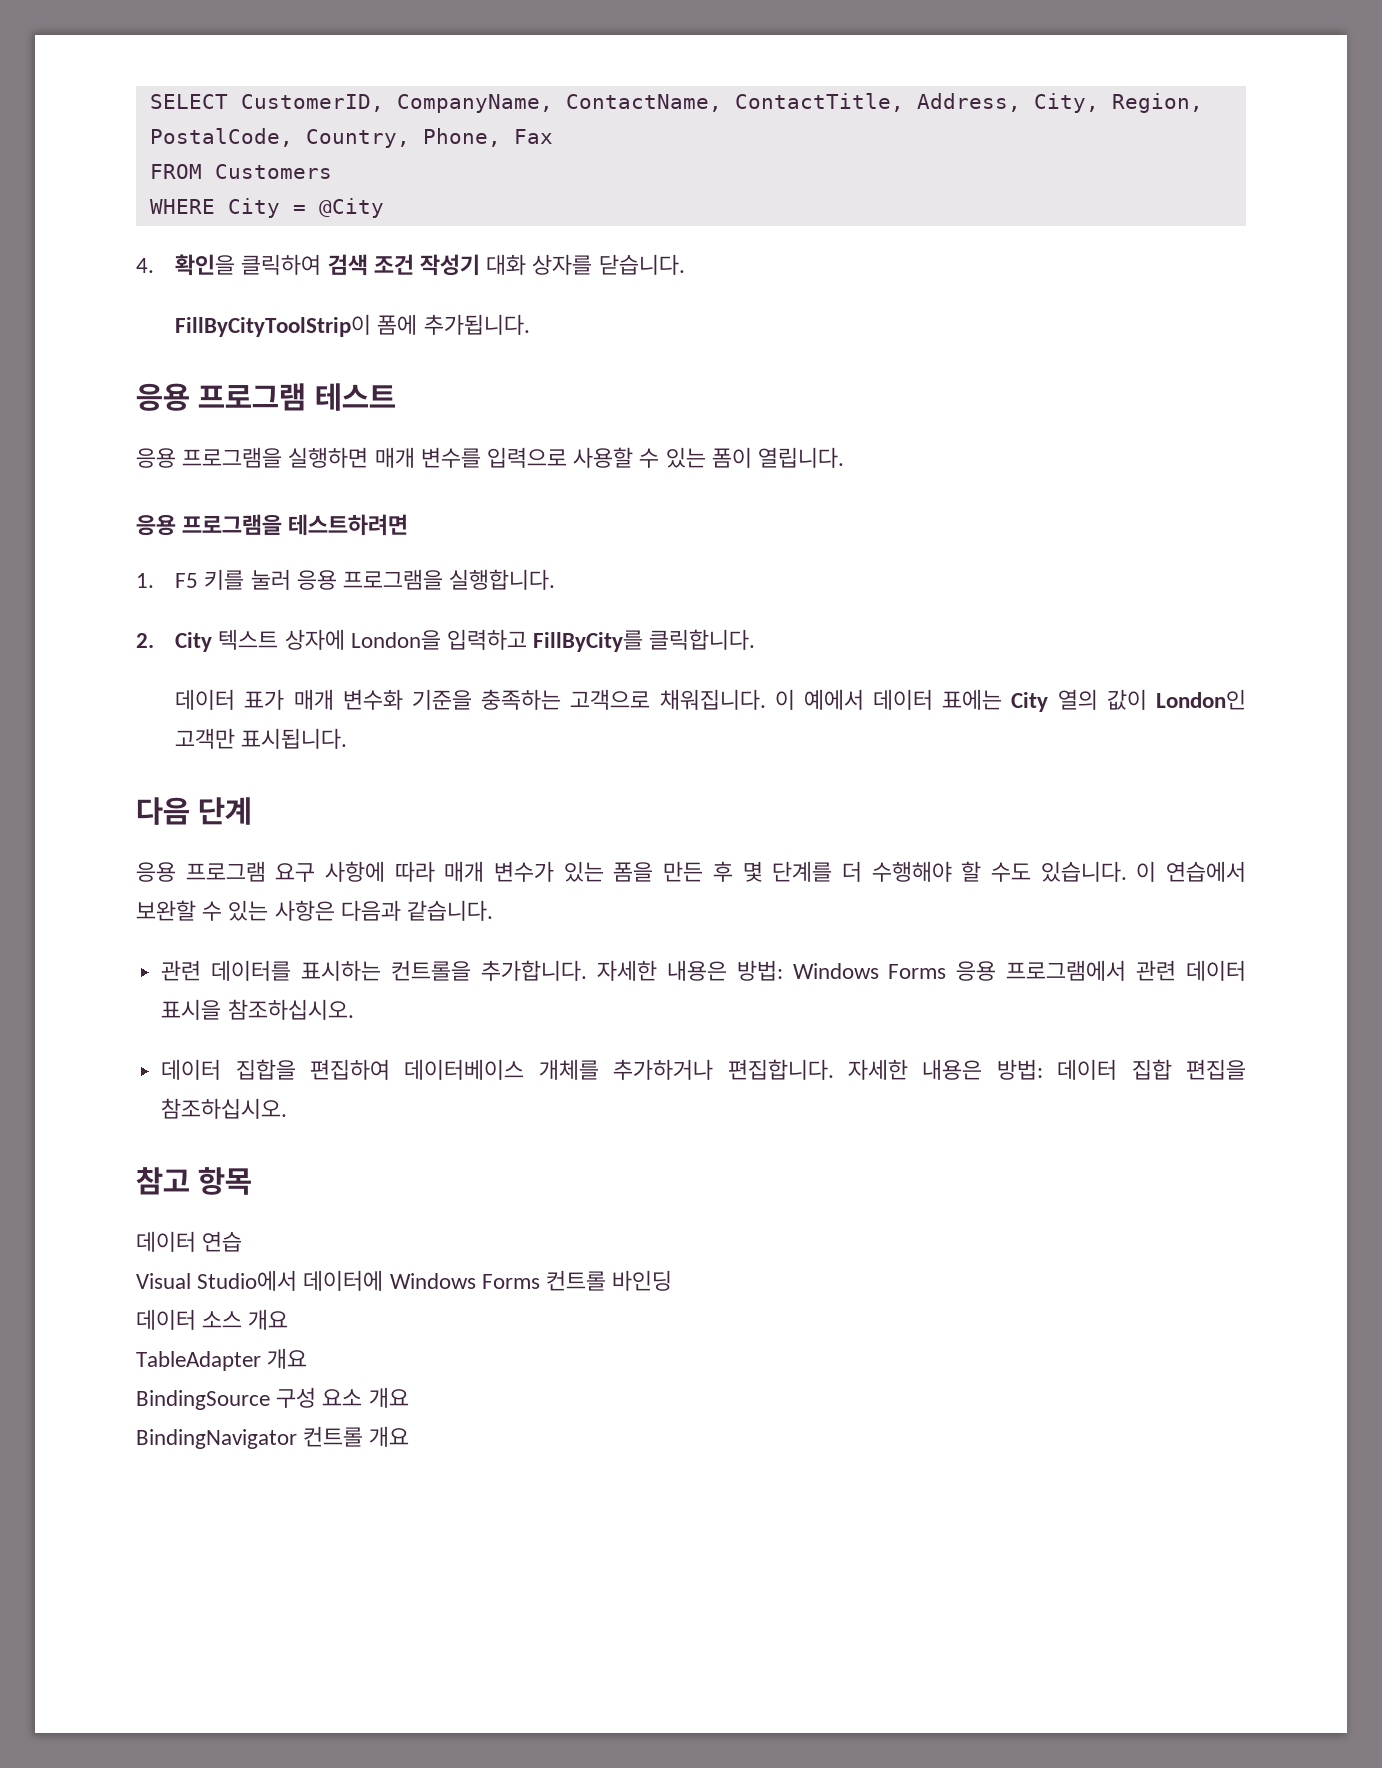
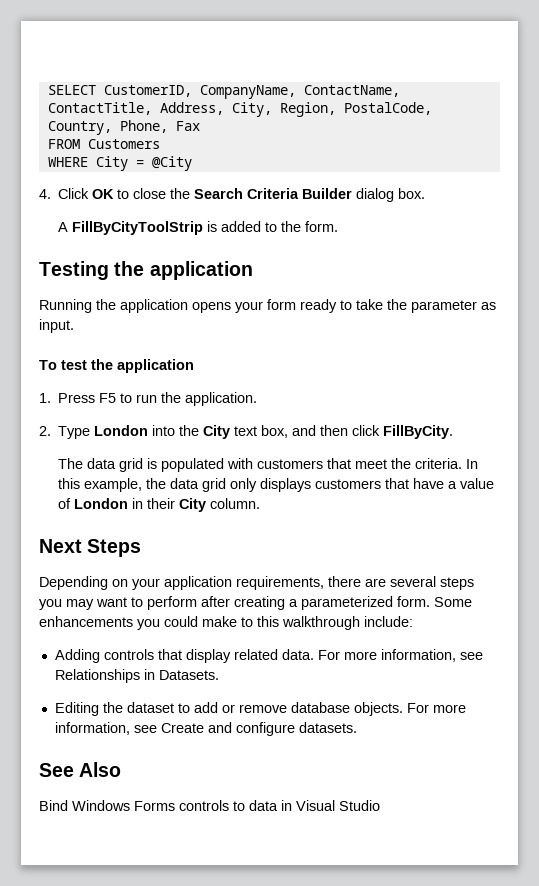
- 4. 확인을 클릭하여 검색 조건 작성기 대화 상자를 닫습니다.
- FillByCityToolStrip이 폼에 추가됩니다.
- 응용 프로그램 테스트
- 응용 프로그램을 실행하면 매개 변수를 입력으로 사용할 수 있는 폼이 열립니다.
- 응용 프로그램을 테스트하려면
- 1. F5 키를 눌러 응용 프로그램을 실행합니다.
- 2. City 텍스트 상자에 London을 입력하고 FillByCity를 클릭합니다.
- 데이터 표가 매개 변수화 기준을 충족하는 고객으로 채워집니다. 이 예에서 데이터 표에는 City 열의 값이 London인 고객만 표시됩니다.
- 다음 단계
- 응용 프로그램 요구 사항에 따라 매개 변수가 있는 폼을 만든 후 몇 단계를 더 수행해야 할 수도 있습니다. 이 연습에서 보완할 수 있는 사항은 다음과 같습니다.
- 관련 데이터를 표시하는 컨트롤을 추가합니다. 자세한 내용은 방법: Windows Forms 응용 프로그램에서 관련 데이터 표시을 참조하십시오.
- 데이터 집합을 편집하여 데이터베이스 개체를 추가하거나 편집합니다. 자세한 내용은 방법: 데이터 집합 편집을 참조하십시오.
- 참고 항목
- 데이터 연습
- Visual Studio에서 데이터에 Windows Forms 컨트롤 바인딩
- 데이터 소스 개요
- TableAdapter 개요
- BindingSource 구성 요소 개요
- BindingNavigator 컨트롤 개요
+ 4. Click OK to close the Search Criteria Builder dialog box.
+ A FillByCityToolStrip is added to the form.
+ Testing the application
+ Running the application opens your form ready to take the parameter as input.
+ To test the application
+ 1. Press F5 to run the application.
+ 2. Type London into the City text box, and then click FillByCity.
+ The data grid is populated with customers that meet the criteria. In this example, the data grid only displays customers that have a value of London in their City column.
+ Next Steps
+ Depending on your application requirements, there are several steps you may want to perform after creating a parameterized form. Some enhancements you could make to this walkthrough include:
+ Adding controls that display related data. For more information, see Relationships in Datasets.
+ Editing the dataset to add or remove database objects. For more information, see Create and configure datasets.
+ See Also
+ Bind Windows Forms controls to data in Visual Studio

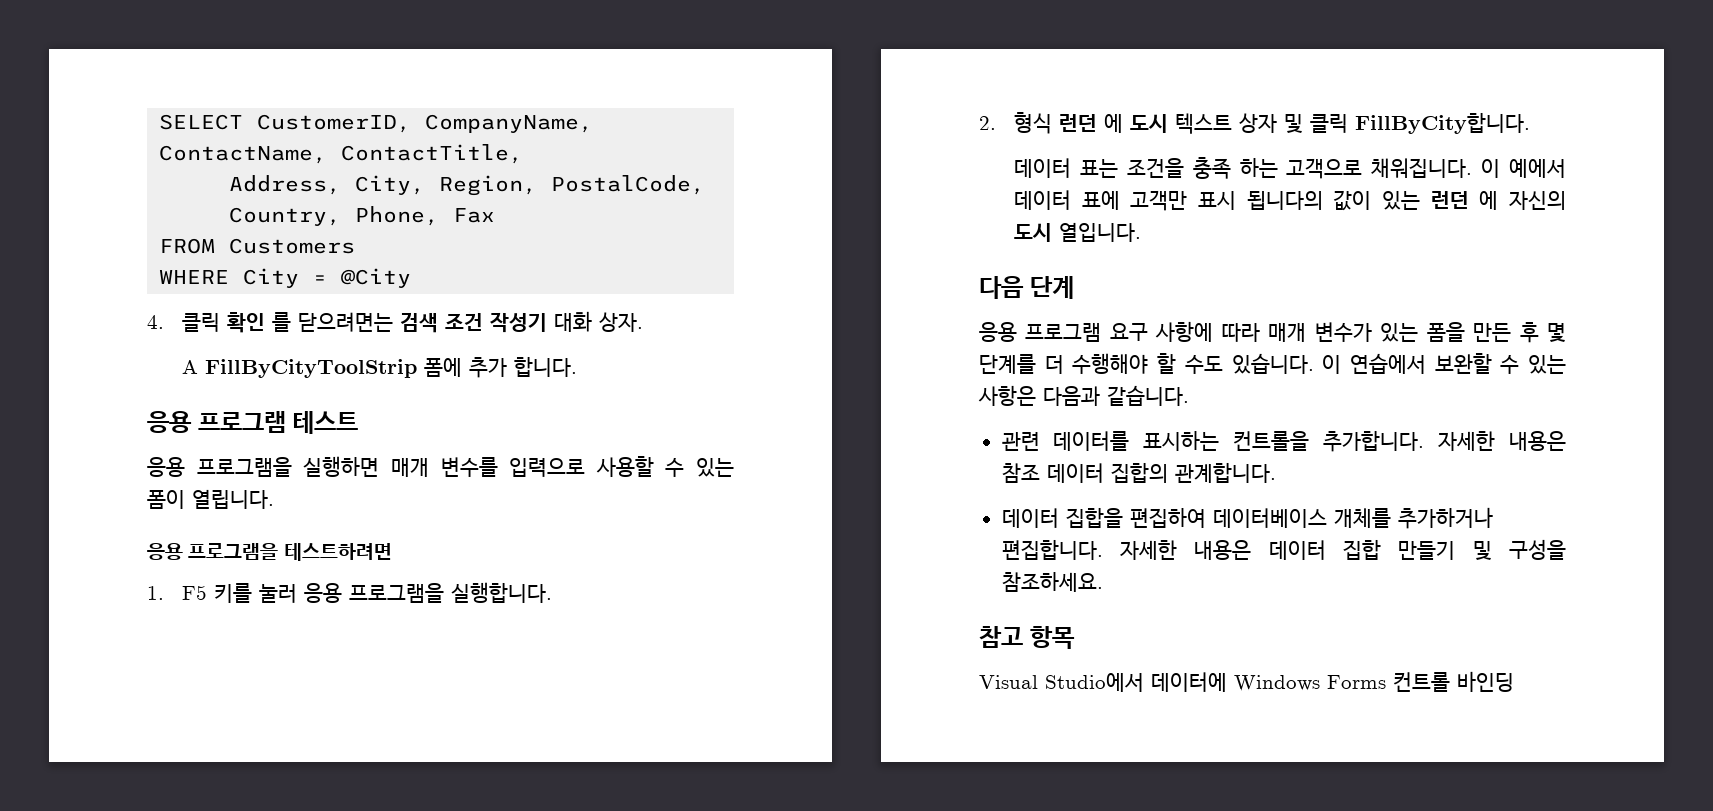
- SELECT CustomerID, CompanyName, ContactName, ContactTitle, Address, City, Region, PostalCode, Country, Phone, Fax
+ SELECT CustomerID, CompanyName, ContactName, ContactTitle,
+ Address, City, Region, PostalCode, Country, Phone, Fax
- 4. Click OK to close the Search Criteria Builder dialog box.
- A FillByCityToolStrip is added to the form.
- Testing the application
- Running the application opens your form ready to take the parameter as input.
- To test the application
- 1. Press F5 to run the application.
- 2. Type London into the City text box, and then click FillByCity.
- The data grid is populated with customers that meet the criteria. In this example, the data grid only displays customers that have a value of London in their City column.
- Next Steps
- Depending on your application requirements, there are several steps you may want to perform after creating a parameterized form. Some enhancements you could make to this walkthrough include:
- Adding controls that display related data. For more information, see Relationships in Datasets.
- Editing the dataset to add or remove database objects. For more information, see Create and configure datasets.
- See Also
- Bind Windows Forms controls to data in Visual Studio
+ 4. 클릭 확인 를 닫으려면는 검색 조건 작성기 대화 상자.
+ A FillByCityToolStrip 폼에 추가 합니다.
+ 응용 프로그램 테스트
+ 응용 프로그램을 실행하면 매개 변수를 입력으로 사용할 수 있는 폼이 열립니다.
+ 응용 프로그램을 테스트하려면
+ 1. F5 키를 눌러 응용 프로그램을 실행합니다.
+ 2. 형식 런던 에 도시 텍스트 상자 및 클릭 FillByCity합니다.
+ 데이터 표는 조건을 충족 하는 고객으로 채워집니다. 이 예에서 데이터 표에 고객만 표시 됩니다의 값이 있는 런던 에 자신의 도시 열입니다.
+ 다음 단계
+ 응용 프로그램 요구 사항에 따라 매개 변수가 있는 폼을 만든 후 몇 단계를 더 수행해야 할 수도 있습니다. 이 연습에서 보완할 수 있는 사항은 다음과 같습니다.
+ 관련 데이터를 표시하는 컨트롤을 추가합니다. 자세한 내용은 참조 데이터 집합의 관계합니다.
+ 데이터 집합을 편집하여 데이터베이스 개체를 추가하거나 편집합니다. 자세한 내용은 데이터 집합 만들기 및 구성을 참조하세요.
+ 참고 항목
+ Visual Studio에서 데이터에 Windows Forms 컨트롤 바인딩

